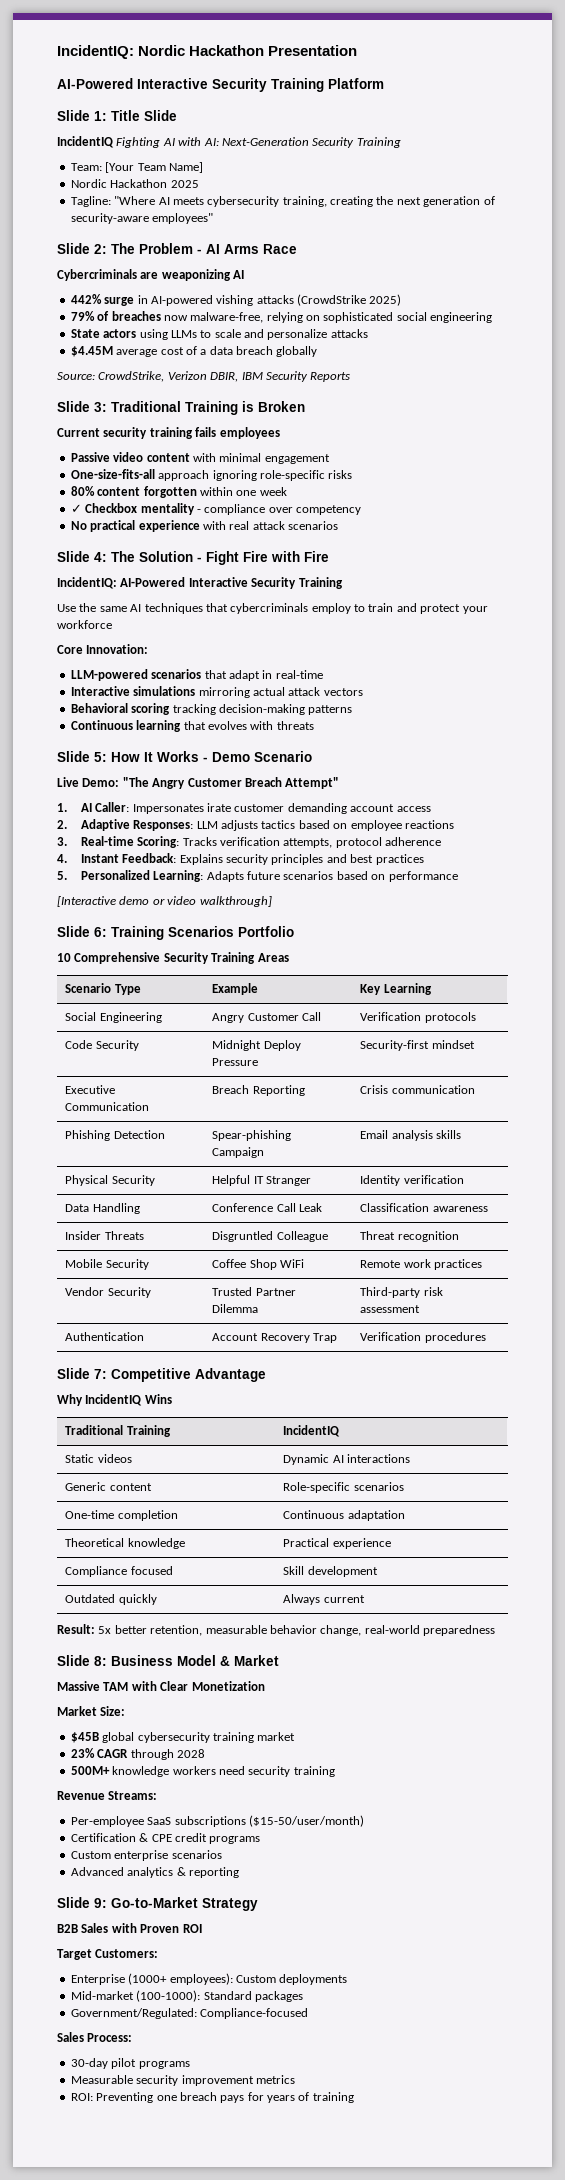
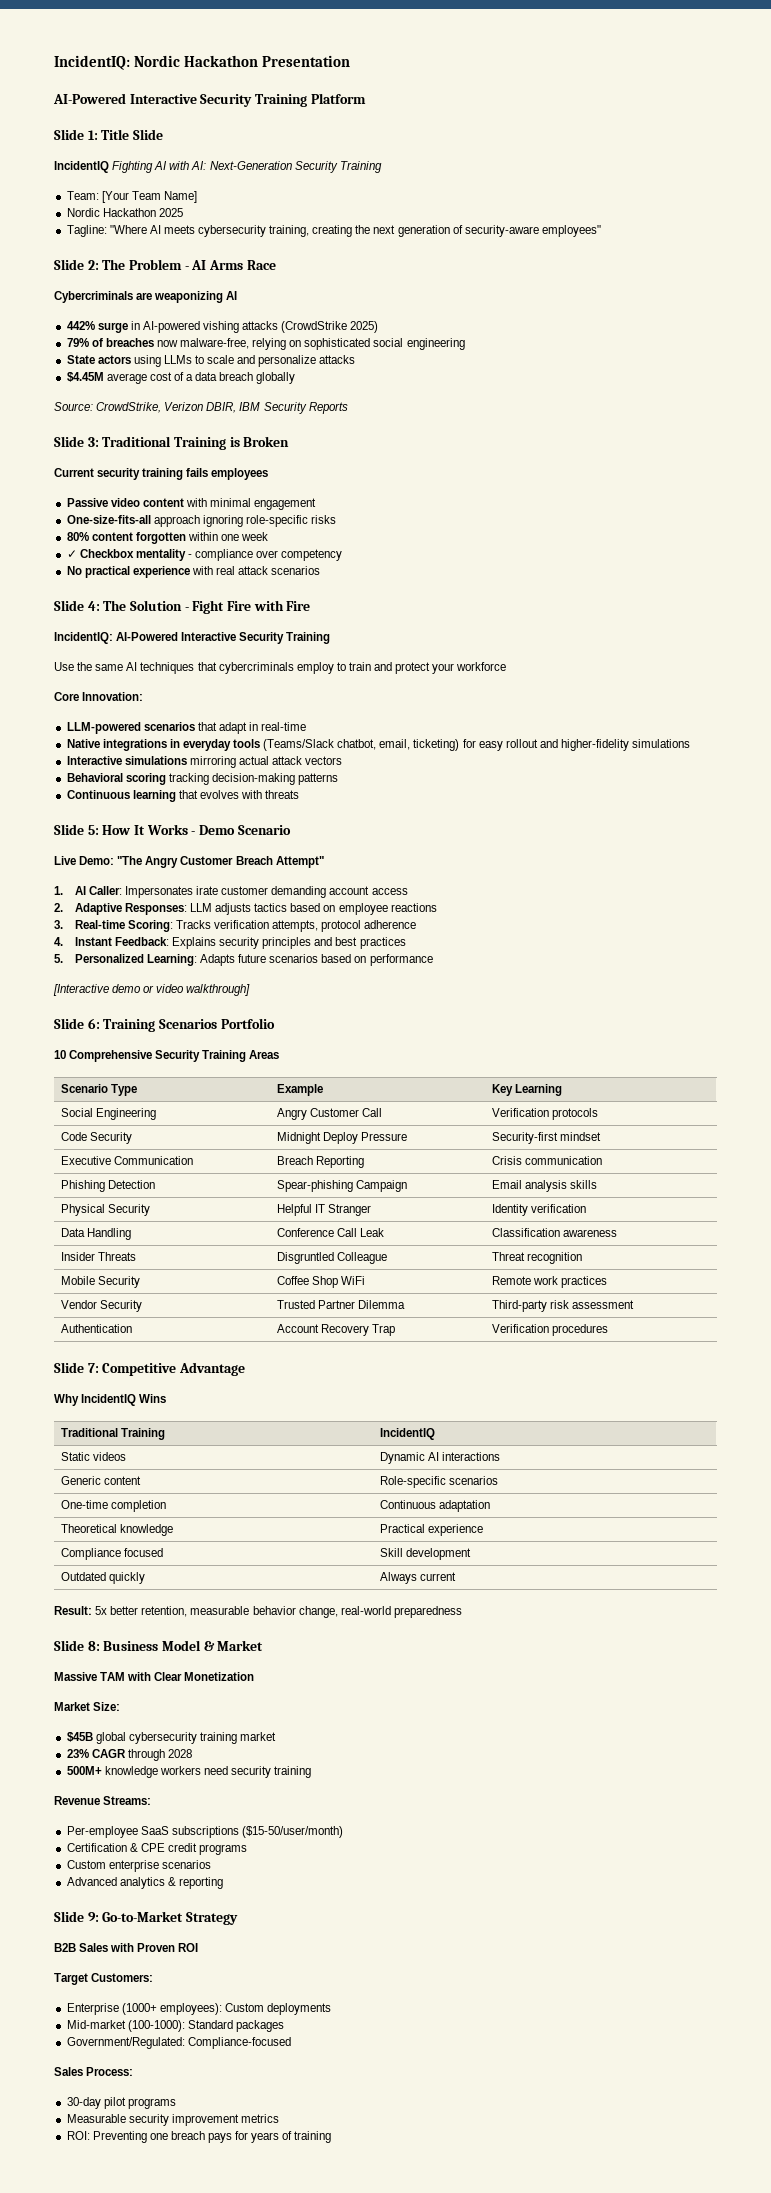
+ Native integrations in everyday tools (Teams/Slack chatbot, email, ticketing) for easy rollout and higher-fidelity simulations

